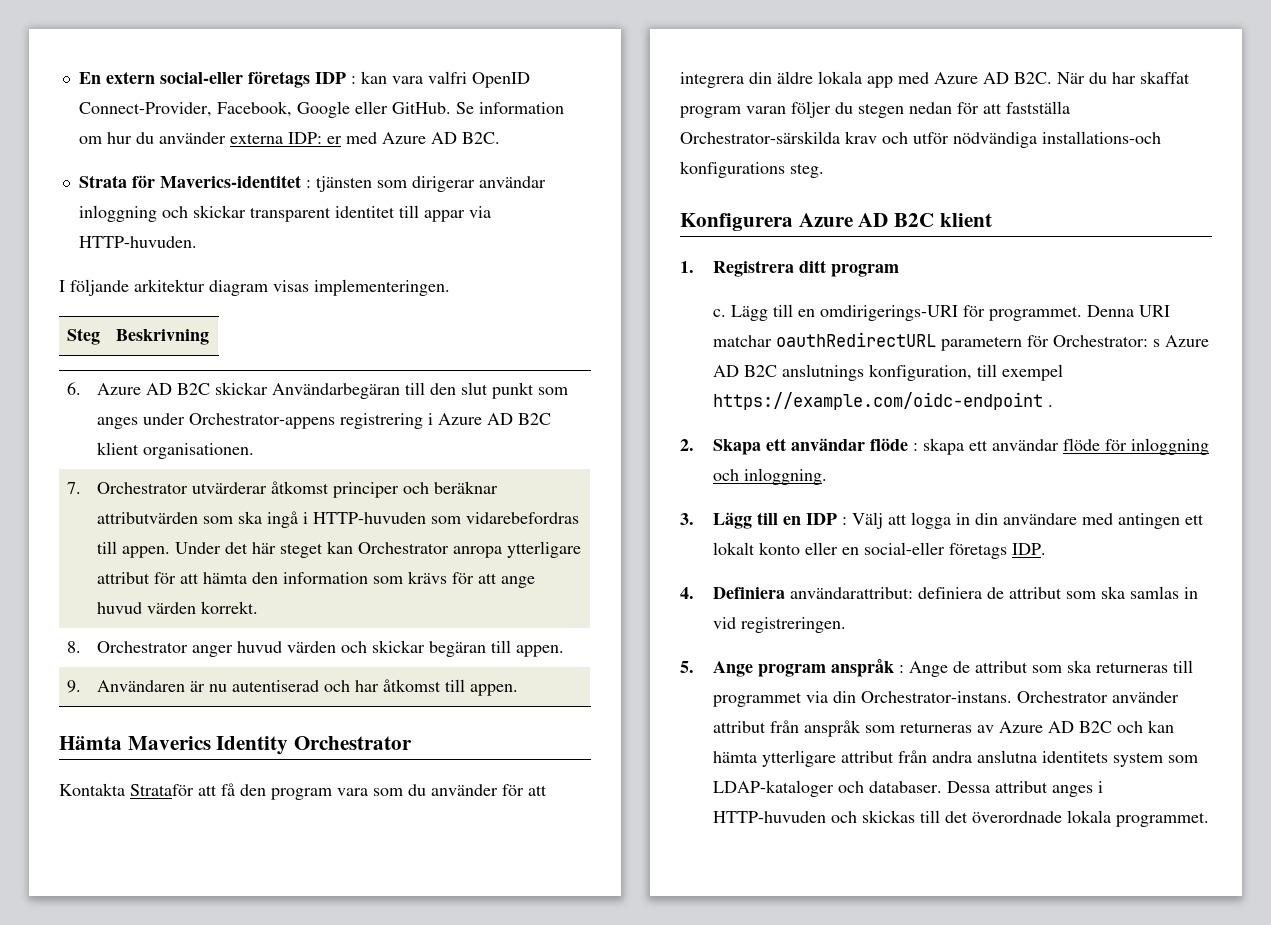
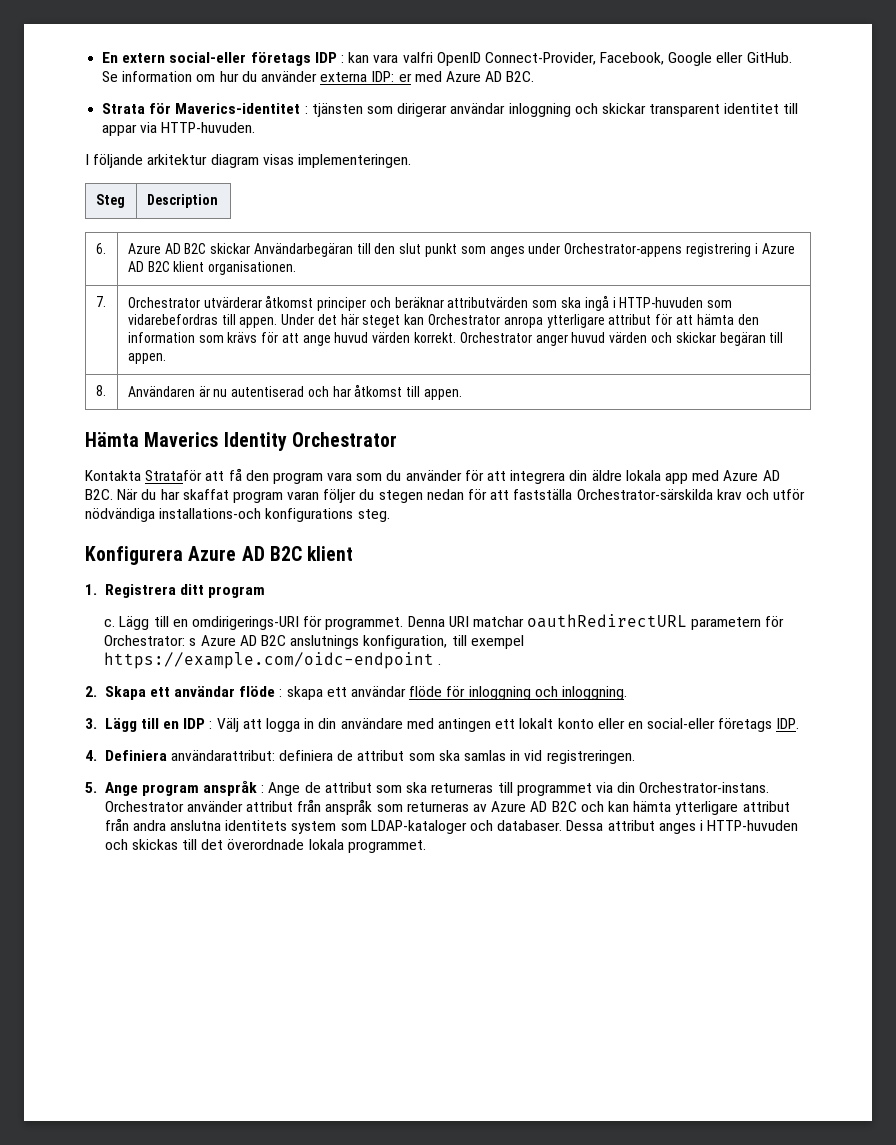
- Steg | Beskrivning
+ Steg | Description
- Under det här steget kan Orchestrator anropa ytterligare attribut för att hämta den information som krävs för att ange huvud värden korrekt.
- 8. | Orchestrator anger huvud värden och skickar begäran till appen.
+ Under det här steget kan Orchestrator anropa ytterligare attribut för att hämta den information som krävs för att ange huvud värden korrekt. Orchestrator anger huvud värden och skickar begäran till appen.
- 9. | Användaren är nu autentiserad och har åtkomst till appen.
+ 8. | Användaren är nu autentiserad och har åtkomst till appen.

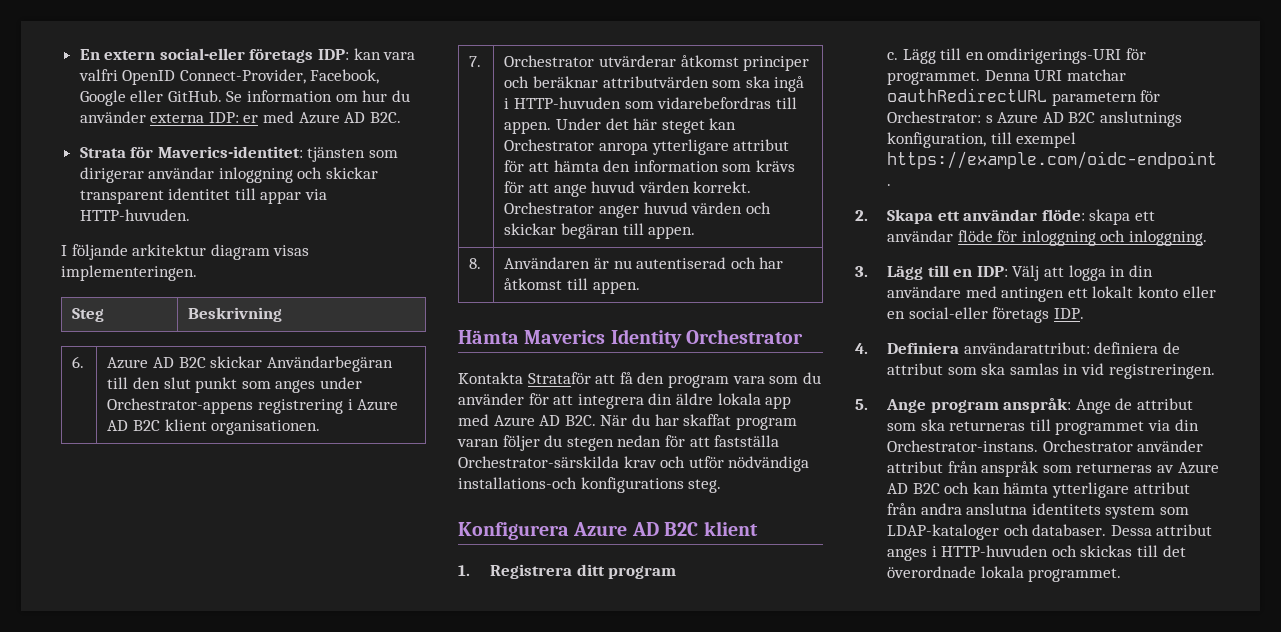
- En extern social-eller företags IDP : kan vara valfri OpenID Connect-Provider, Facebook, Google eller GitHub.
+ En extern social-eller företags IDP: kan vara valfri OpenID Connect-Provider, Facebook, Google eller GitHub.
- Strata för Maverics-identitet : tjänsten som dirigerar användar inloggning och skickar transparent identitet till appar via HTTP-huvuden.
+ Strata för Maverics-identitet: tjänsten som dirigerar användar inloggning och skickar transparent identitet till appar via HTTP-huvuden.
- Steg | Description
+ Steg | Beskrivning
- 2. Skapa ett användar flöde : skapa ett användar flöde för inloggning och inloggning.
+ 2. Skapa ett användar flöde: skapa ett användar flöde för inloggning och inloggning.
- 3. Lägg till en IDP : Välj att logga in din användare med antingen ett lokalt konto eller en social-eller företags IDP.
+ 3. Lägg till en IDP: Välj att logga in din användare med antingen ett lokalt konto eller en social-eller företags IDP.
- 5. Ange program anspråk : Ange de attribut som ska returneras till programmet via din Orchestrator-instans.
+ 5. Ange program anspråk: Ange de attribut som ska returneras till programmet via din Orchestrator-instans.

